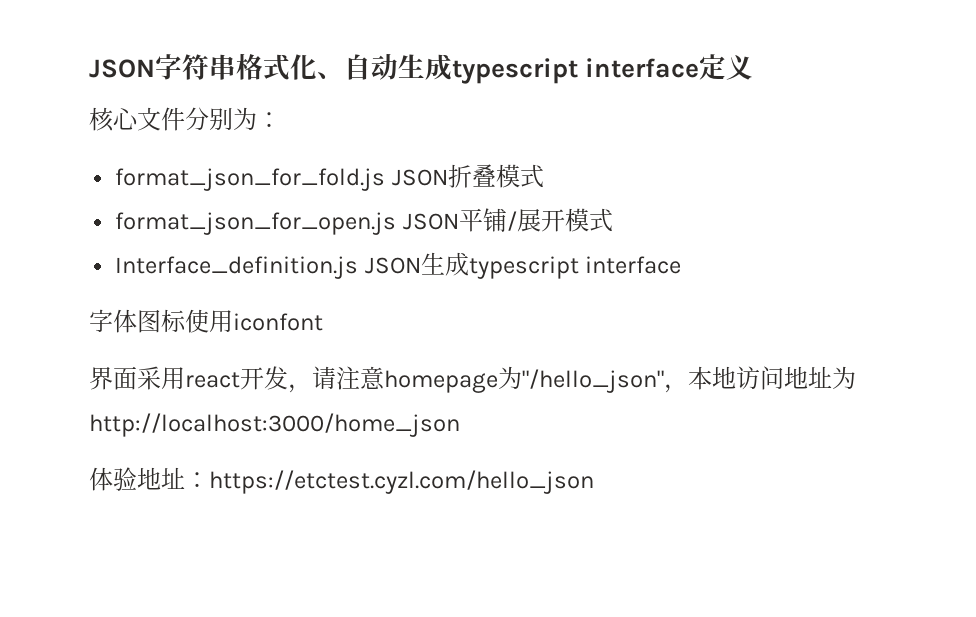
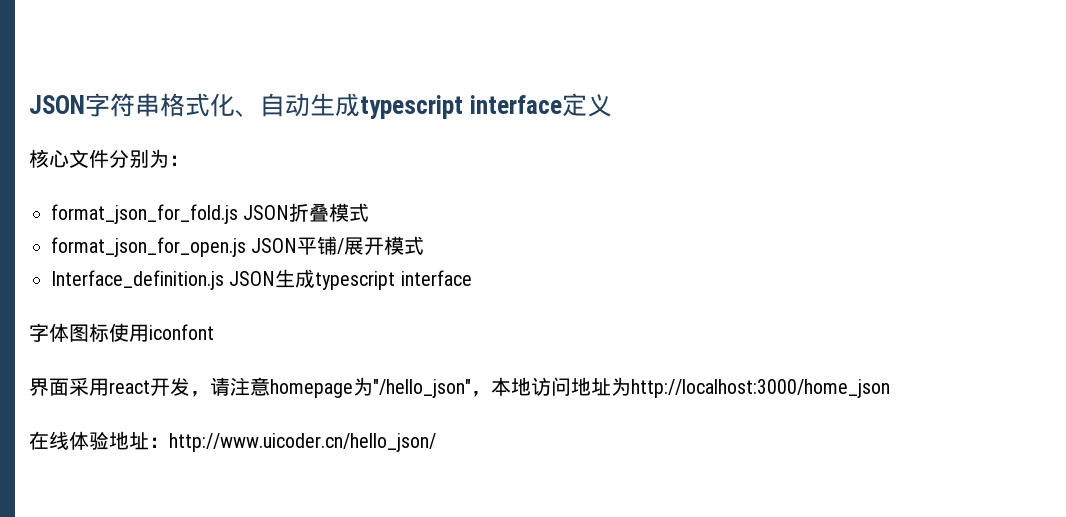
- 体验地址：https://etctest.cyzl.com/hello_json
+ 在线体验地址：http://www.uicoder.cn/hello_json/

